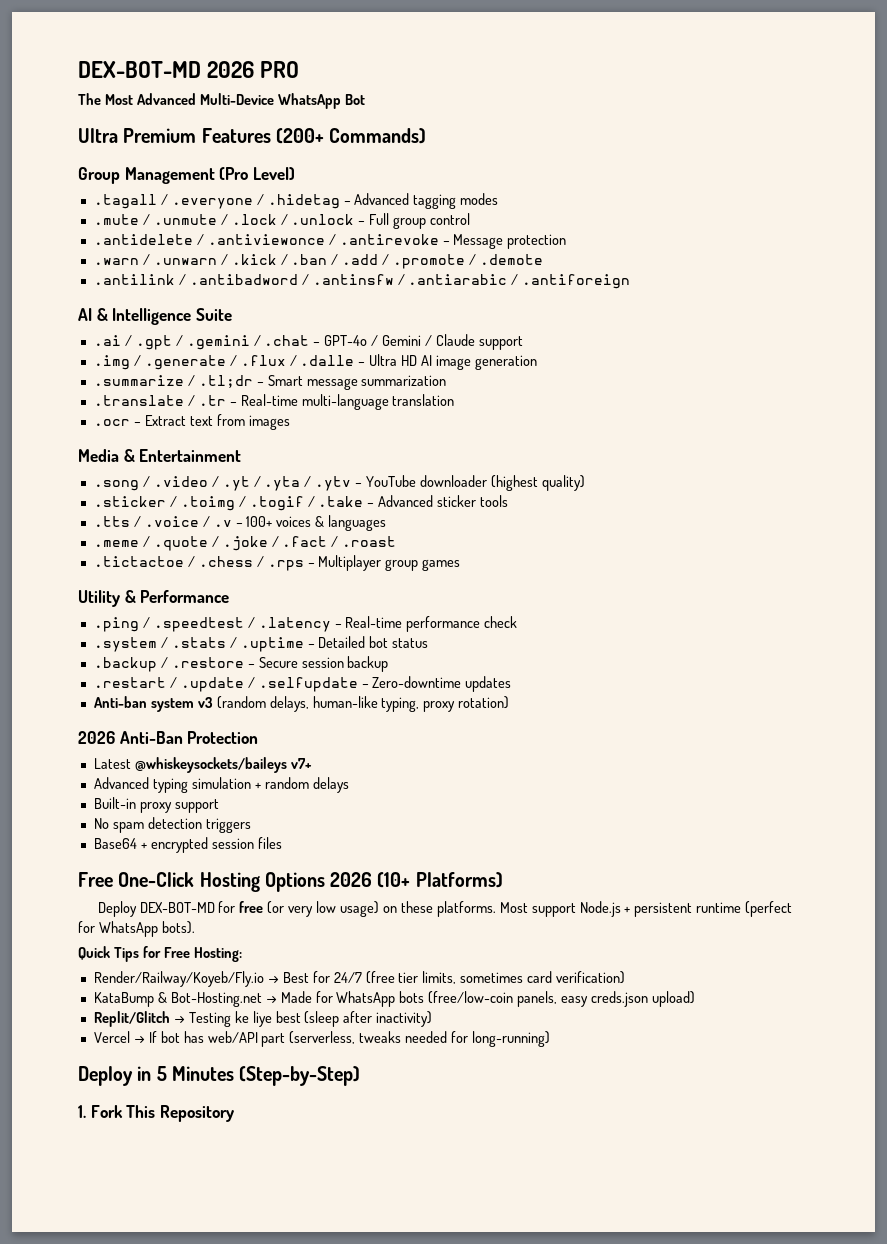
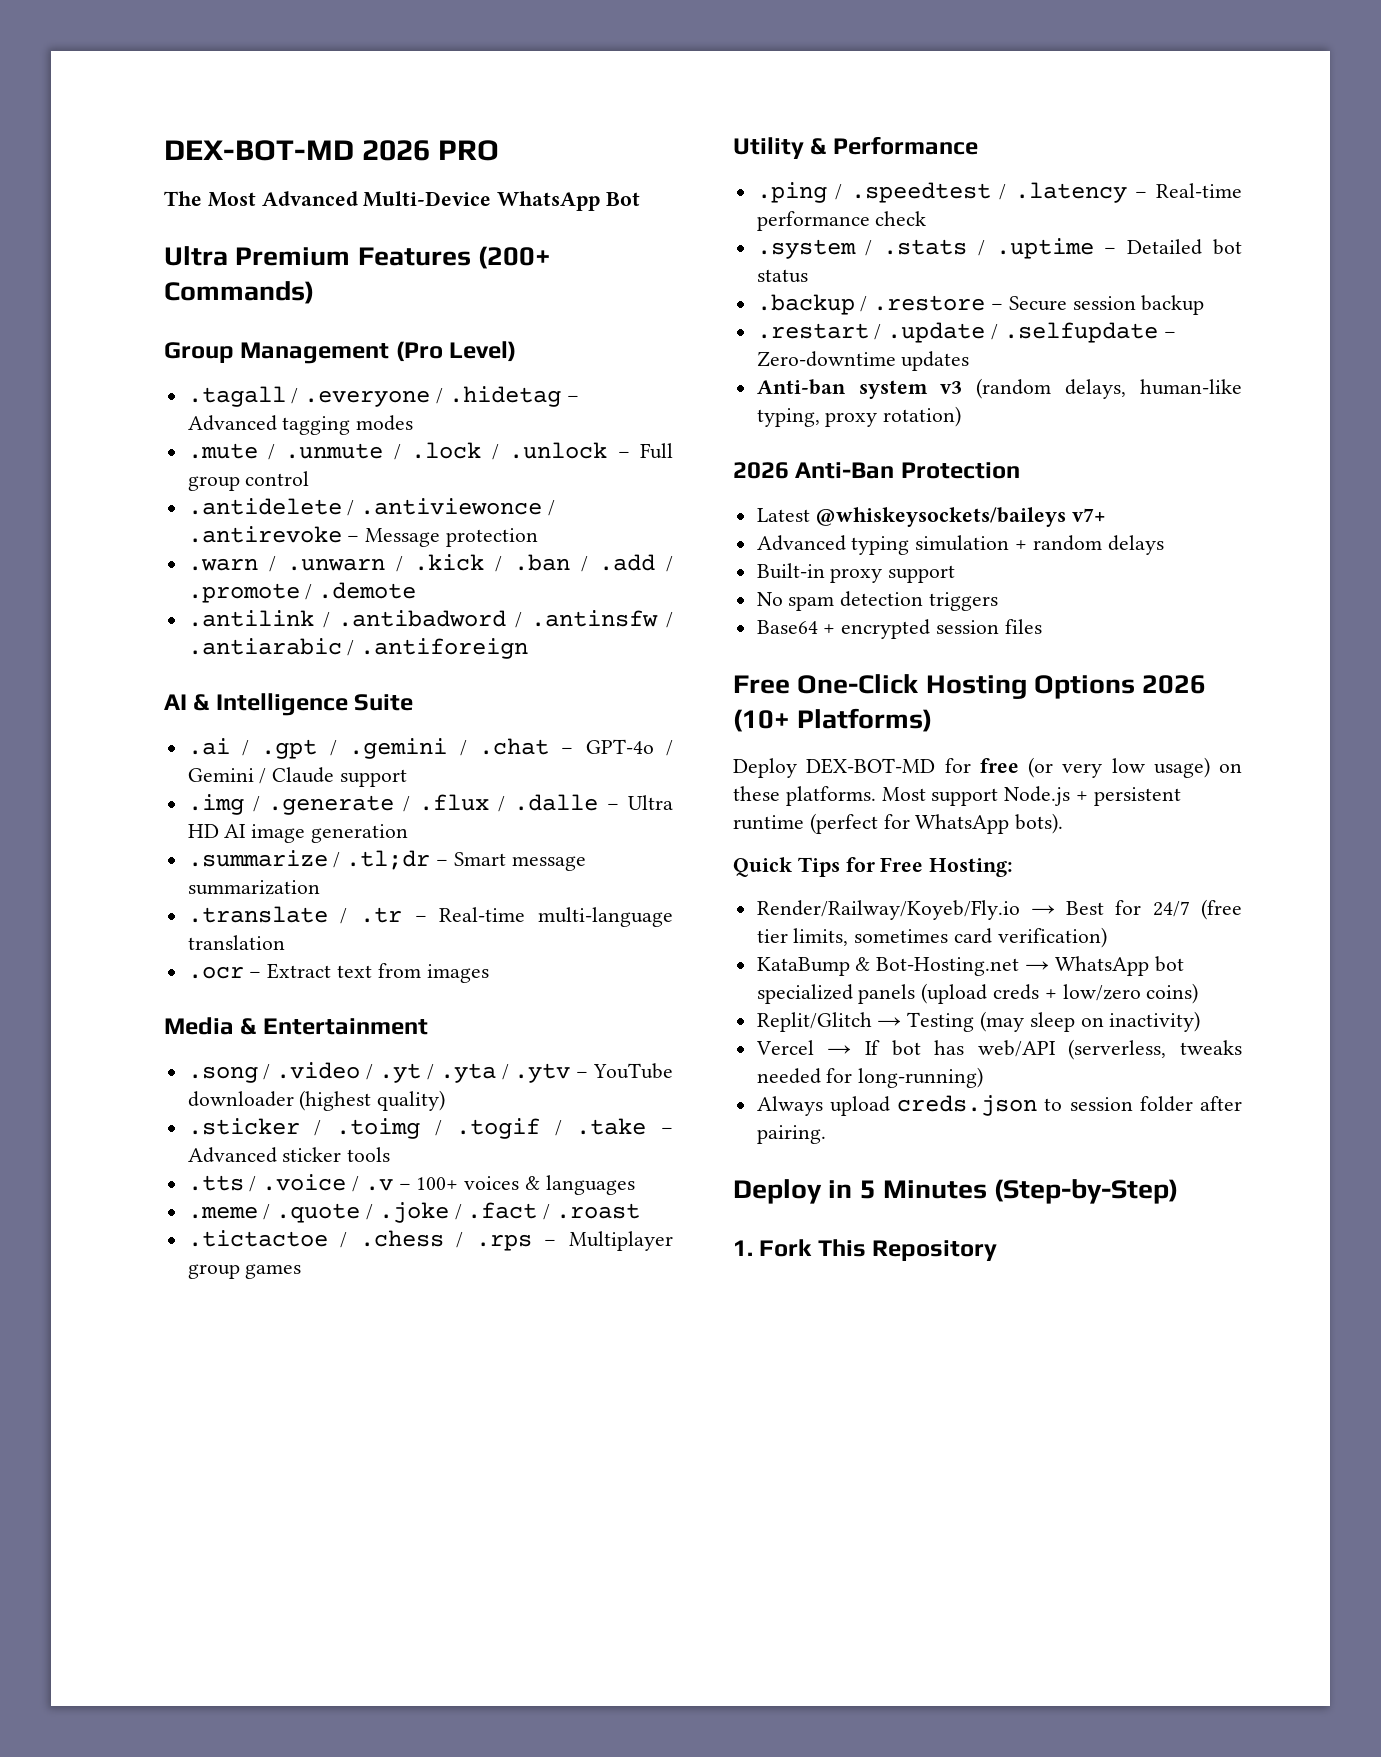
- KataBump & Bot-Hosting.net → Made for WhatsApp bots (free/low-coin panels, easy creds.json upload)
- Replit/Glitch → Testing ke liye best (sleep after inactivity)
+ KataBump & Bot-Hosting.net → WhatsApp bot specialized panels (upload creds + low/zero coins)
+ Replit/Glitch → Testing (may sleep on inactivity)
- Vercel → If bot has web/API part (serverless, tweaks needed for long-running)
+ Vercel → If bot has web/API (serverless, tweaks needed for long-running)
+ Always upload creds.json to session folder after pairing.

